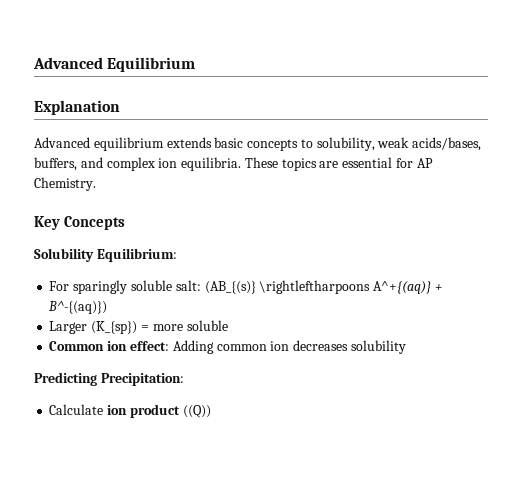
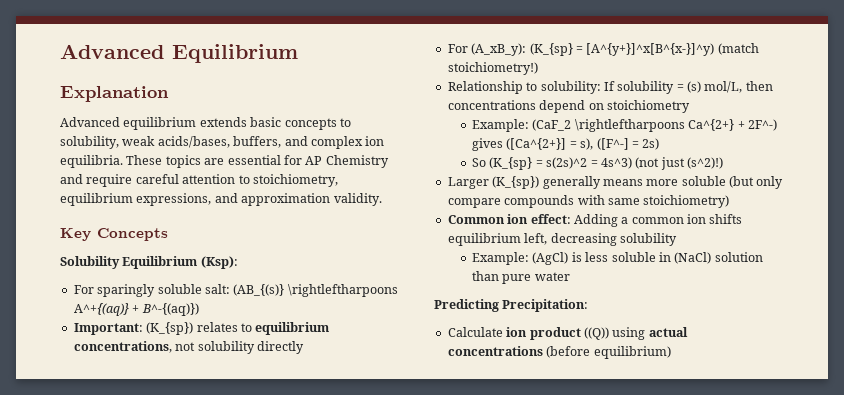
- These topics are essential for AP Chemistry.
+ These topics are essential for AP Chemistry and require careful attention to stoichiometry, equilibrium expressions, and approximation validity.
- Solubility Equilibrium:
+ Solubility Equilibrium (Ksp):
+ Important: (K_{sp}) relates to equilibrium concentrations, not solubility directly
+ For (A_xB_y): (K_{sp} = [A^{y+}]^x[B^{x-}]^y) (match stoichiometry!)
+ Relationship to solubility: If solubility = (s) mol/L, then concentrations depend on stoichiometry
+ Example: (CaF_2 \rightleftharpoons Ca^{2+} + 2F^-) gives ([Ca^{2+}] = s), ([F^-] = 2s)
+ So (K_{sp} = s(2s)^2 = 4s^3) (not just (s^2)!)
- Larger (K_{sp}) = more soluble
+ Larger (K_{sp}) generally means more soluble (but only compare compounds with same stoichiometry)
- Common ion effect: Adding common ion decreases solubility
+ Common ion effect: Adding a common ion shifts equilibrium left, decreasing solubility
+ Example: (AgCl) is less soluble in (NaCl) solution than pure water
- Calculate ion product ((Q))
+ Calculate ion product ((Q)) using actual concentrations (before equilibrium)

